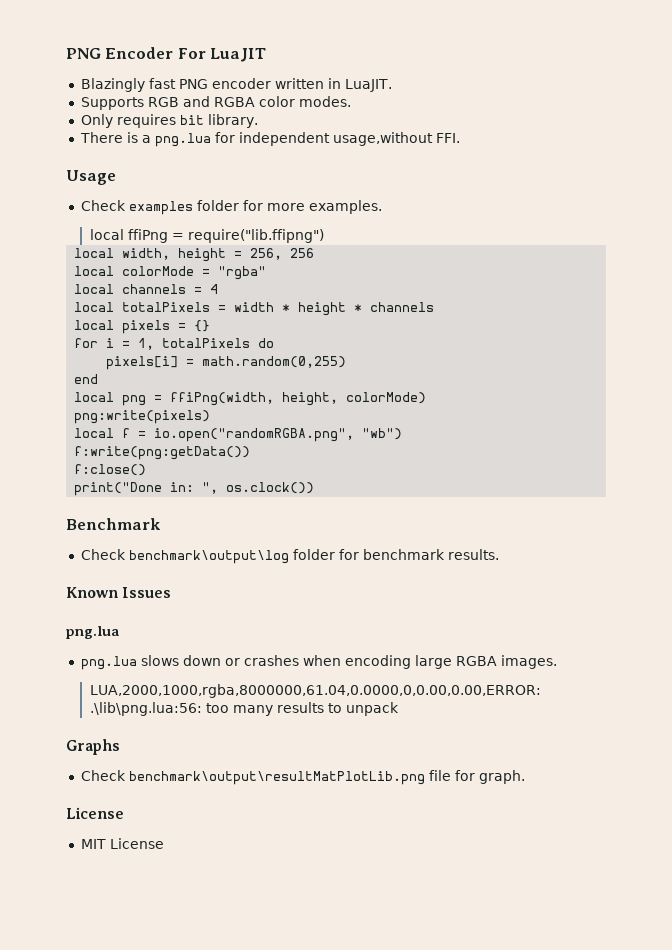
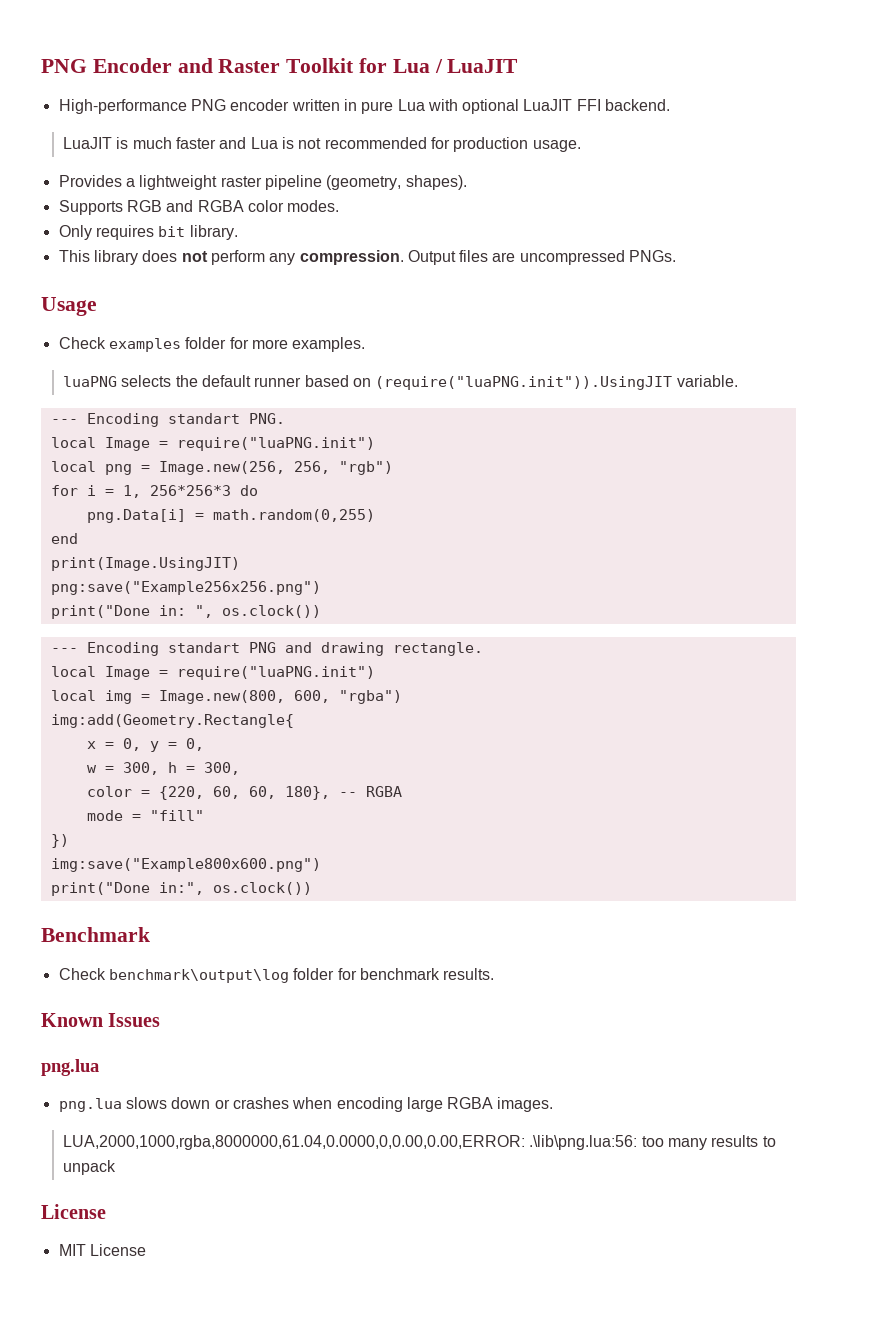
- PNG Encoder For LuaJIT
+ PNG Encoder and Raster Toolkit for Lua / LuaJIT
- Blazingly fast PNG encoder written in LuaJIT.
+ High-performance PNG encoder written in pure Lua with optional LuaJIT FFI backend.
+ LuaJIT is much faster and Lua is not recommended for production usage.
+ Provides a lightweight raster pipeline (geometry, shapes).
- There is a png.lua for independent usage,without FFI.
+ This library does not perform any compression. Output files are uncompressed PNGs.
- local ffiPng = require("lib.ffipng")
- local width, height = 256, 256
- local colorMode = "rgba"
- local channels = 4
- local totalPixels = width * height * channels
- local pixels = {}
+ luaPNG selects the default runner based on (require("luaPNG.init")).UsingJIT variable.
+ --- Encoding standart PNG.
+ local Image = require("luaPNG.init")
+ local png = Image.new(256, 256, "rgb")
- for i = 1, totalPixels do
+ for i = 1, 256*256*3 do
- pixels[i] = math.random(0,255)
+ png.Data[i] = math.random(0,255)
- local png = ffiPng(width, height, colorMode)
- png:write(pixels)
- local f = io.open("randomRGBA.png", "wb")
- f:write(png:getData())
- f:close()
+ print(Image.UsingJIT)
+ png:save("Example256x256.png")
  print("Done in: ", os.clock())
+ --- Encoding standart PNG and drawing rectangle.
+ local Image = require("luaPNG.init")
+ local img = Image.new(800, 600, "rgba")
+ img:add(Geometry.Rectangle{
+ x = 0, y = 0,
+ w = 300, h = 300,
+ color = {220, 60, 60, 180}, -- RGBA
+ mode = "fill"
+ })
+ img:save("Example800x600.png")
+ print("Done in:", os.clock())
- Graphs
- Check benchmark\output\resultMatPlotLib.png file for graph.

